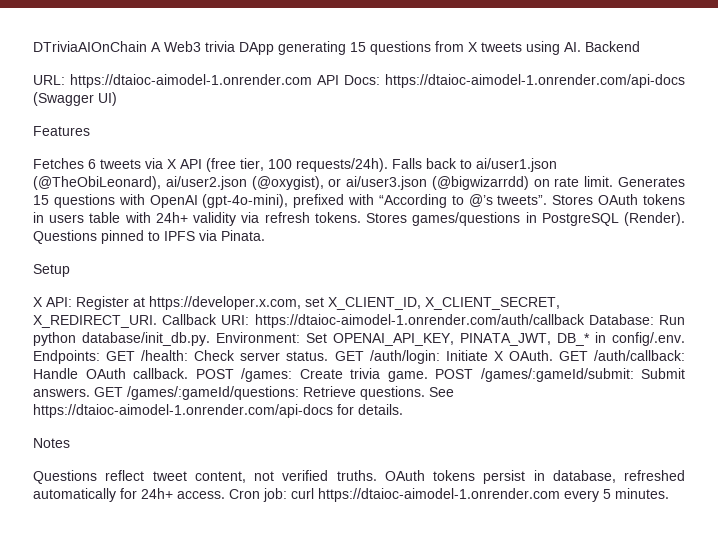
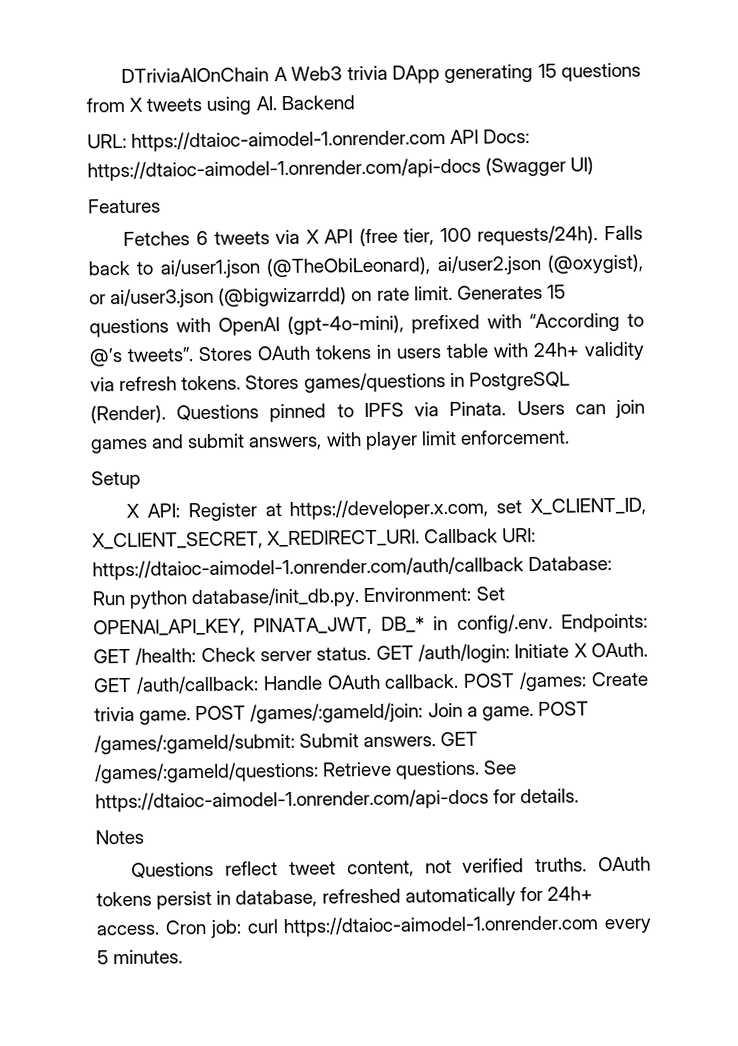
+ Users can join games and submit answers, with player limit enforcement.
- POST /games/:gameId/submit: Submit answers.
+ POST /games/:gameId/join: Join a game. POST /games/:gameId/submit: Submit answers.

